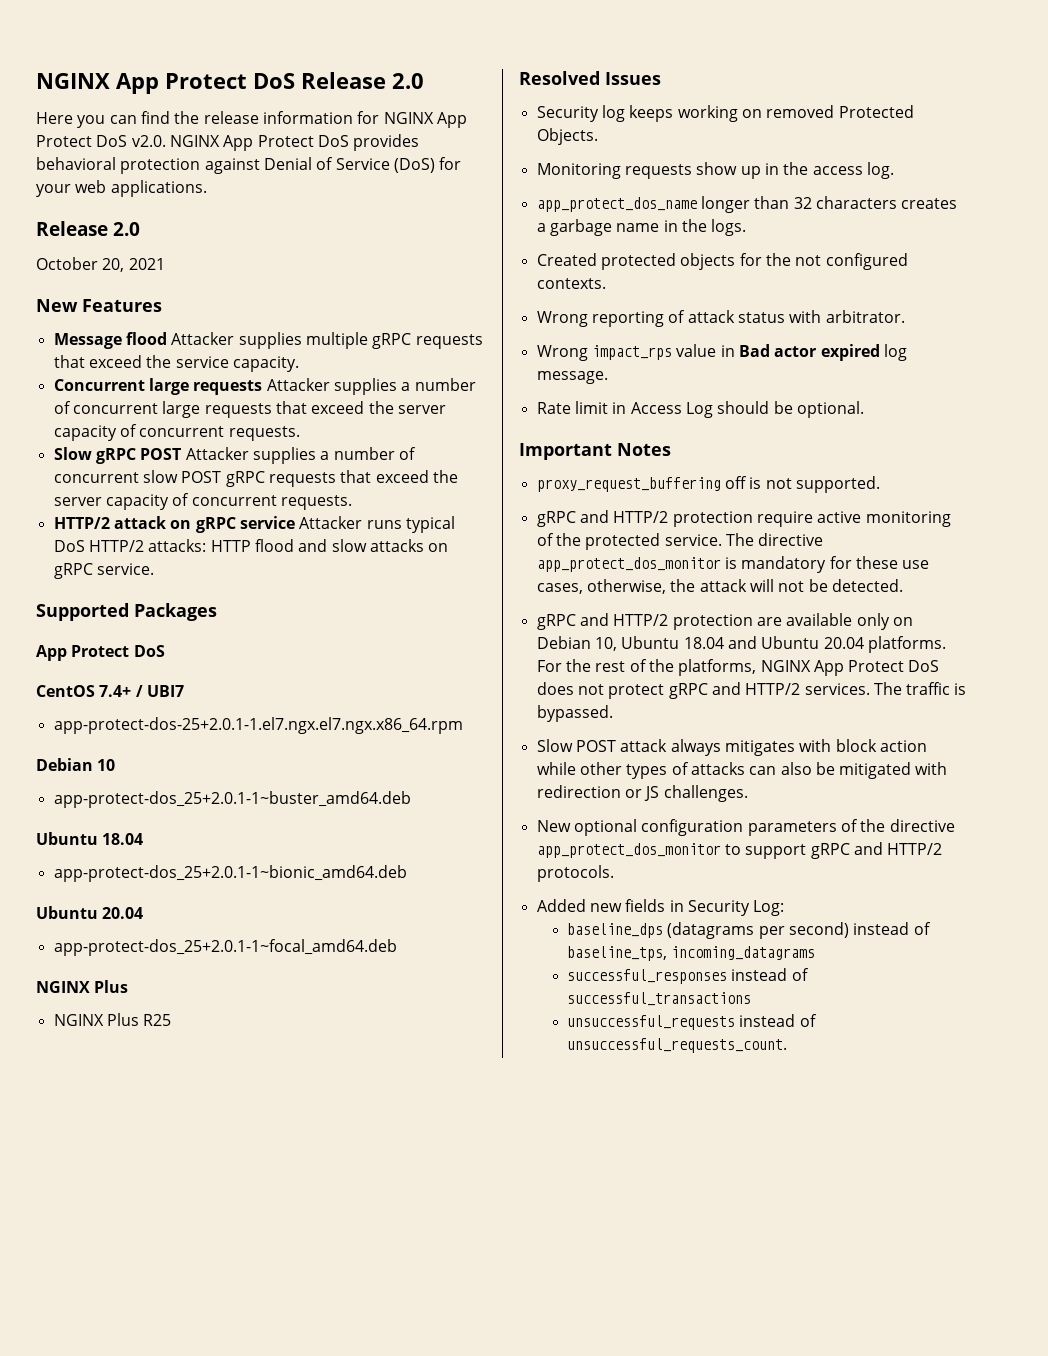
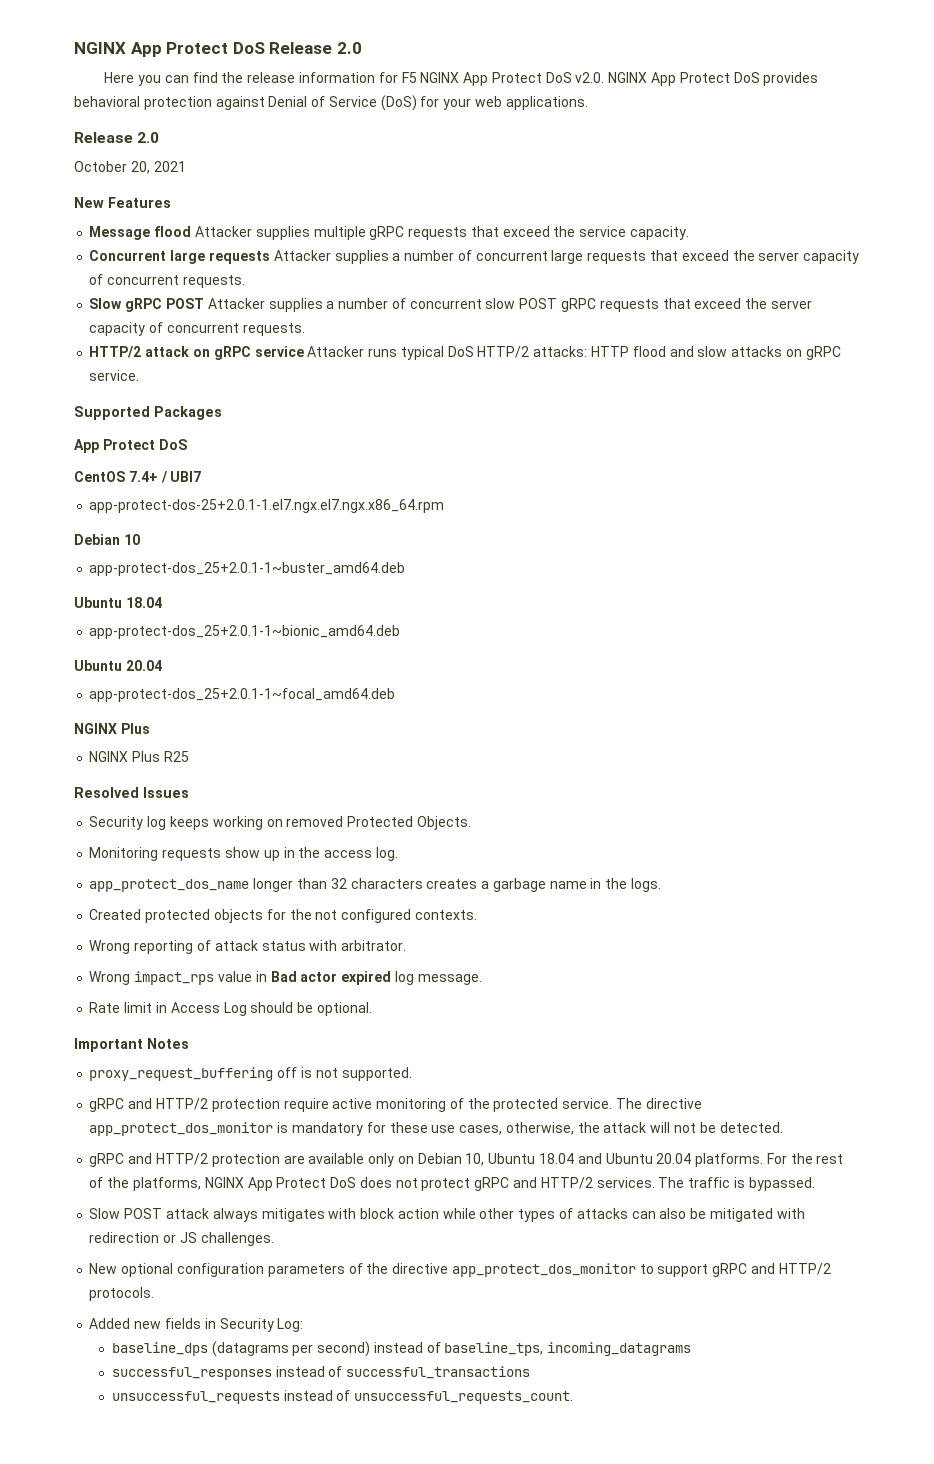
- Here you can find the release information for NGINX App Protect DoS v2.0. NGINX App Protect DoS provides behavioral protection against Denial of Service (DoS) for your web applications.
+ Here you can find the release information for F5 NGINX App Protect DoS v2.0. NGINX App Protect DoS provides behavioral protection against Denial of Service (DoS) for your web applications.

